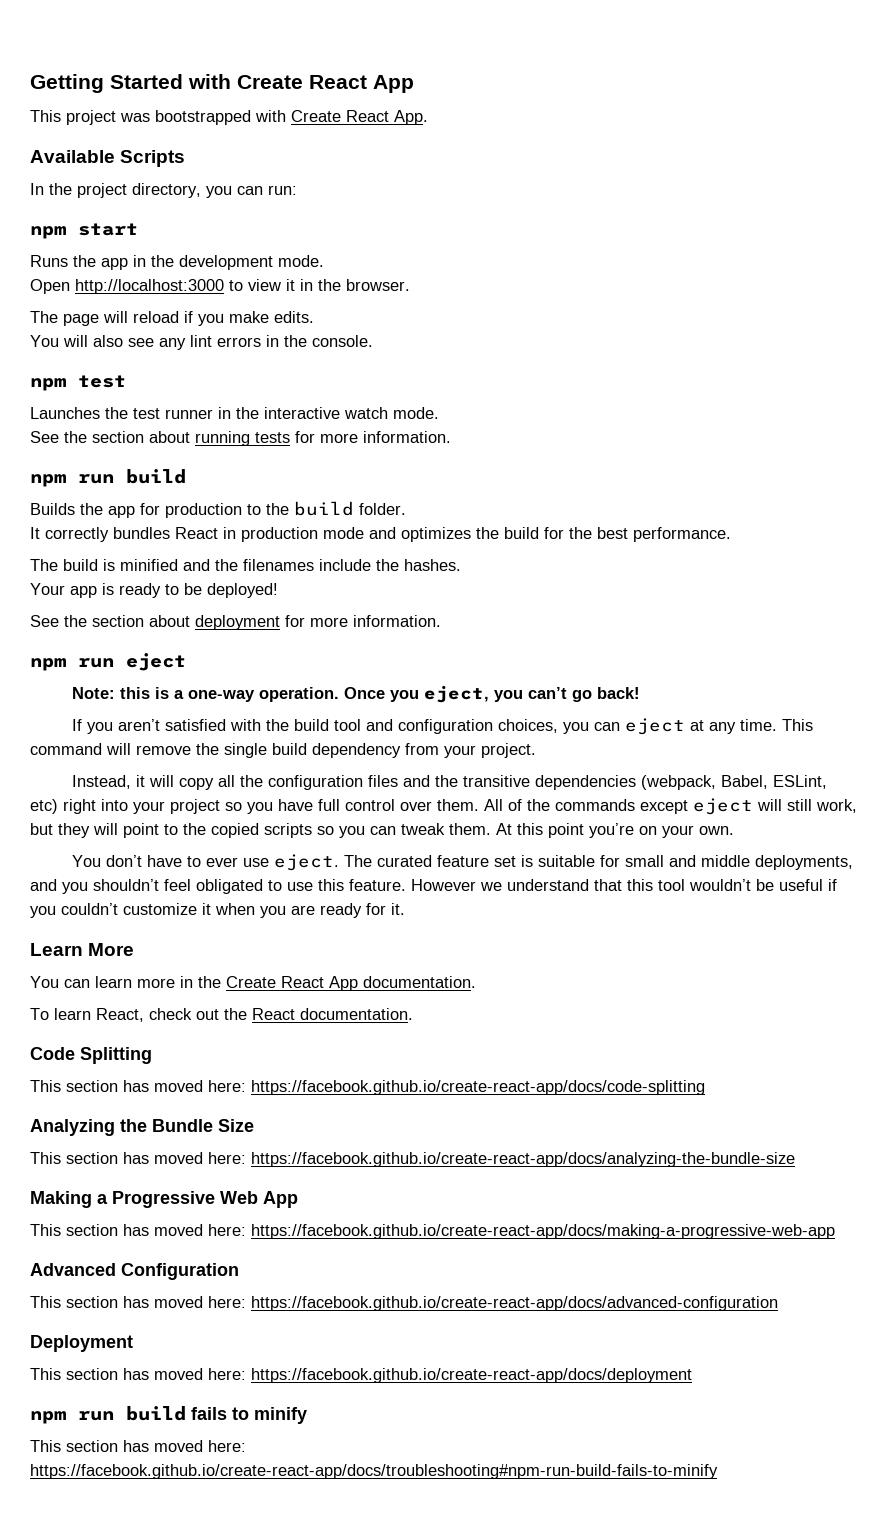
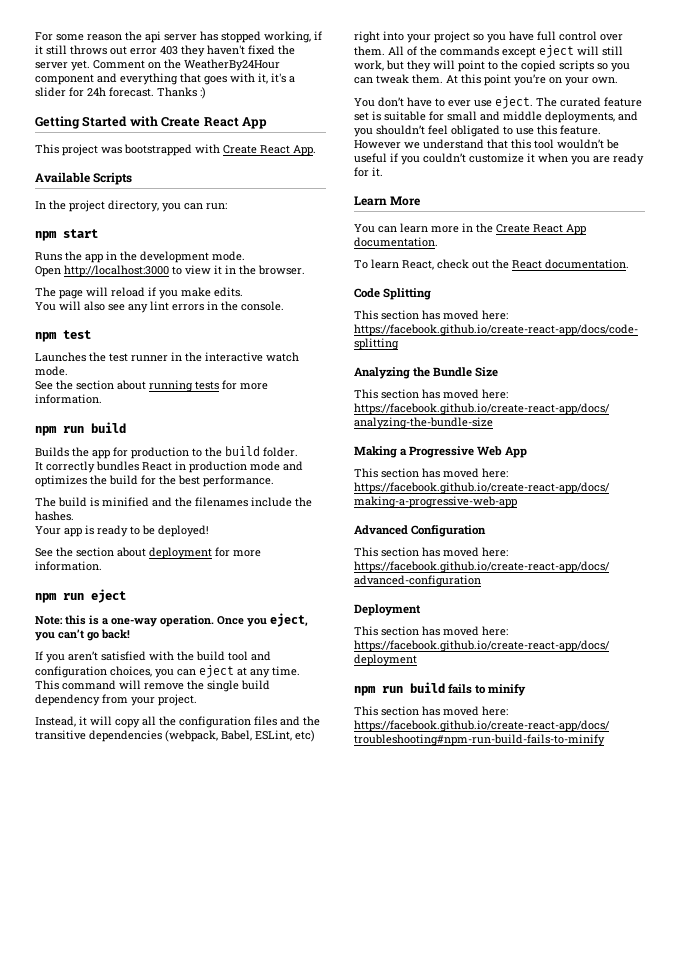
+ For some reason the api server has stopped working, if it still throws out error 403 they haven't fixed the server yet. Comment on the WeatherBy24Hour component and everything that goes with it, it's a slider for 24h forecast. Thanks :)

